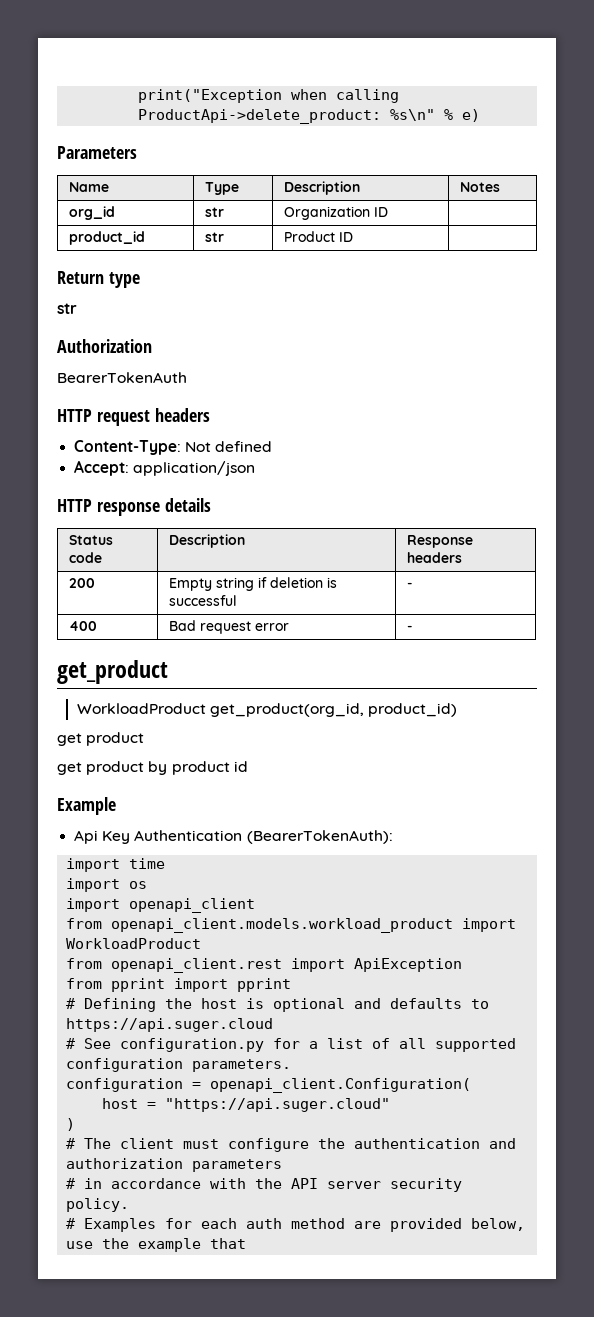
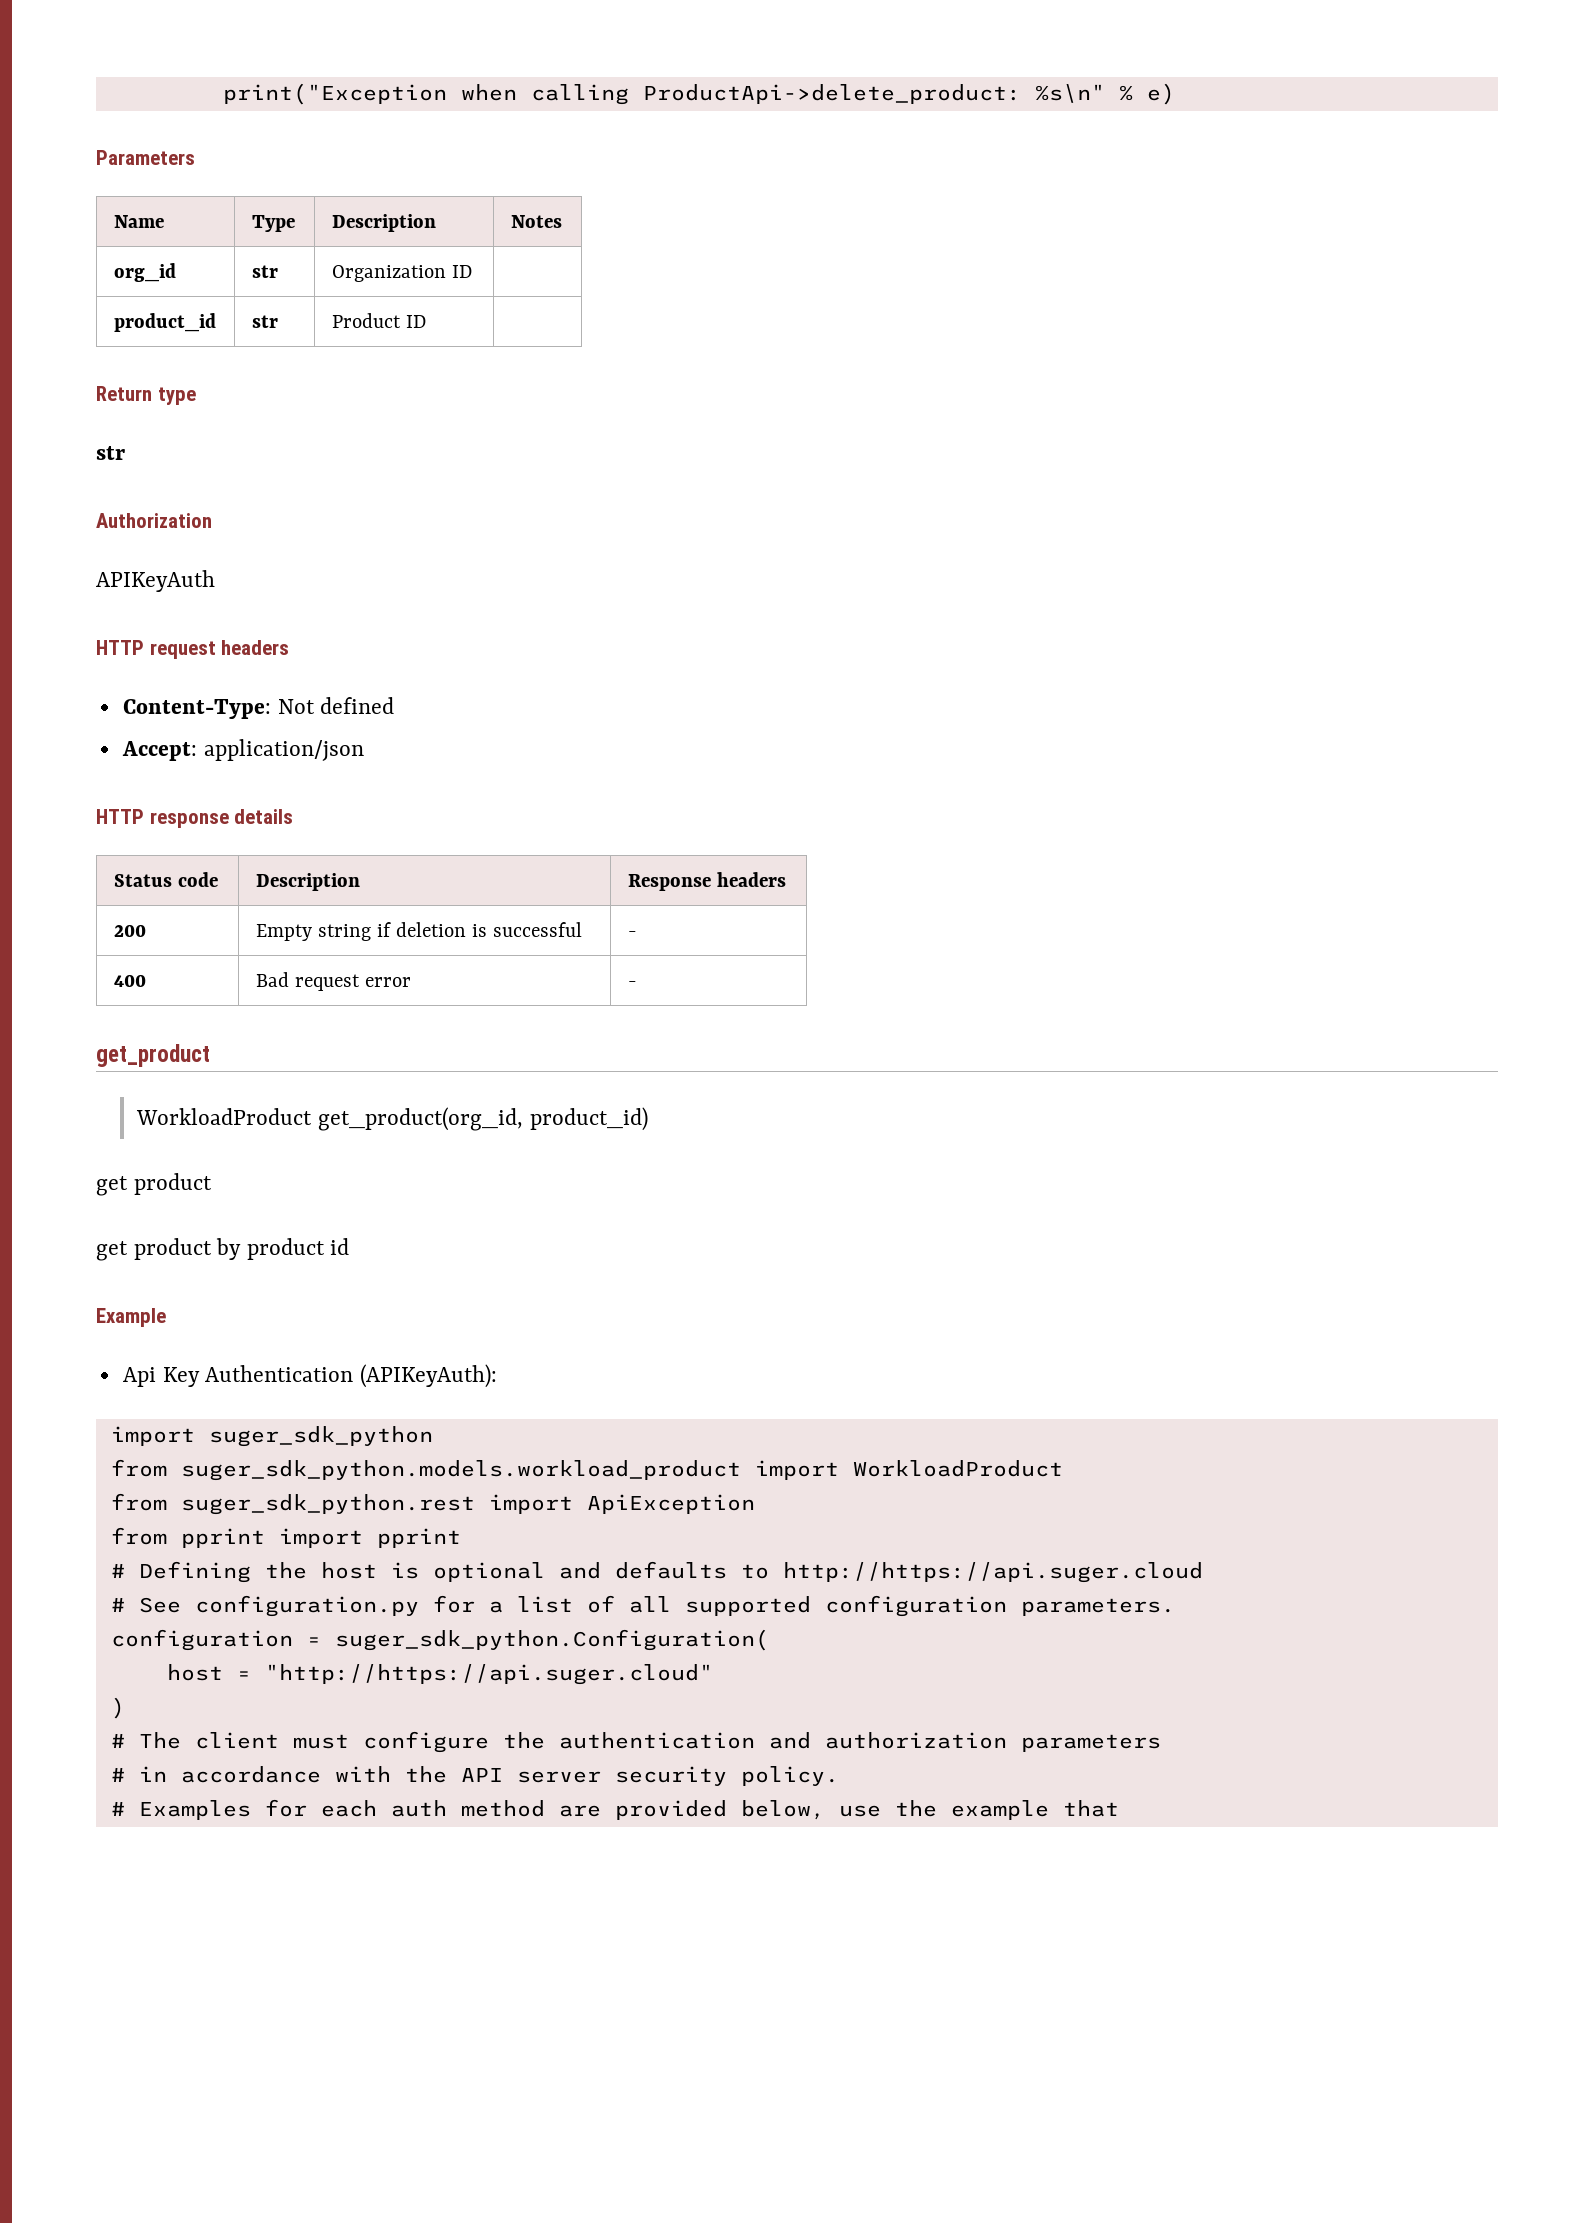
- BearerTokenAuth
+ APIKeyAuth
- Api Key Authentication (BearerTokenAuth):
- import time
- import os
- import openapi_client
- from openapi_client.models.workload_product import WorkloadProduct
+ Api Key Authentication (APIKeyAuth):
+ import suger_sdk_python
+ from suger_sdk_python.models.workload_product import WorkloadProduct
- from openapi_client.rest import ApiException
+ from suger_sdk_python.rest import ApiException
- # Defining the host is optional and defaults to https://api.suger.cloud
+ # Defining the host is optional and defaults to http://https://api.suger.cloud
- configuration = openapi_client.Configuration(
+ configuration = suger_sdk_python.Configuration(
- host = "https://api.suger.cloud"
+ host = "http://https://api.suger.cloud"

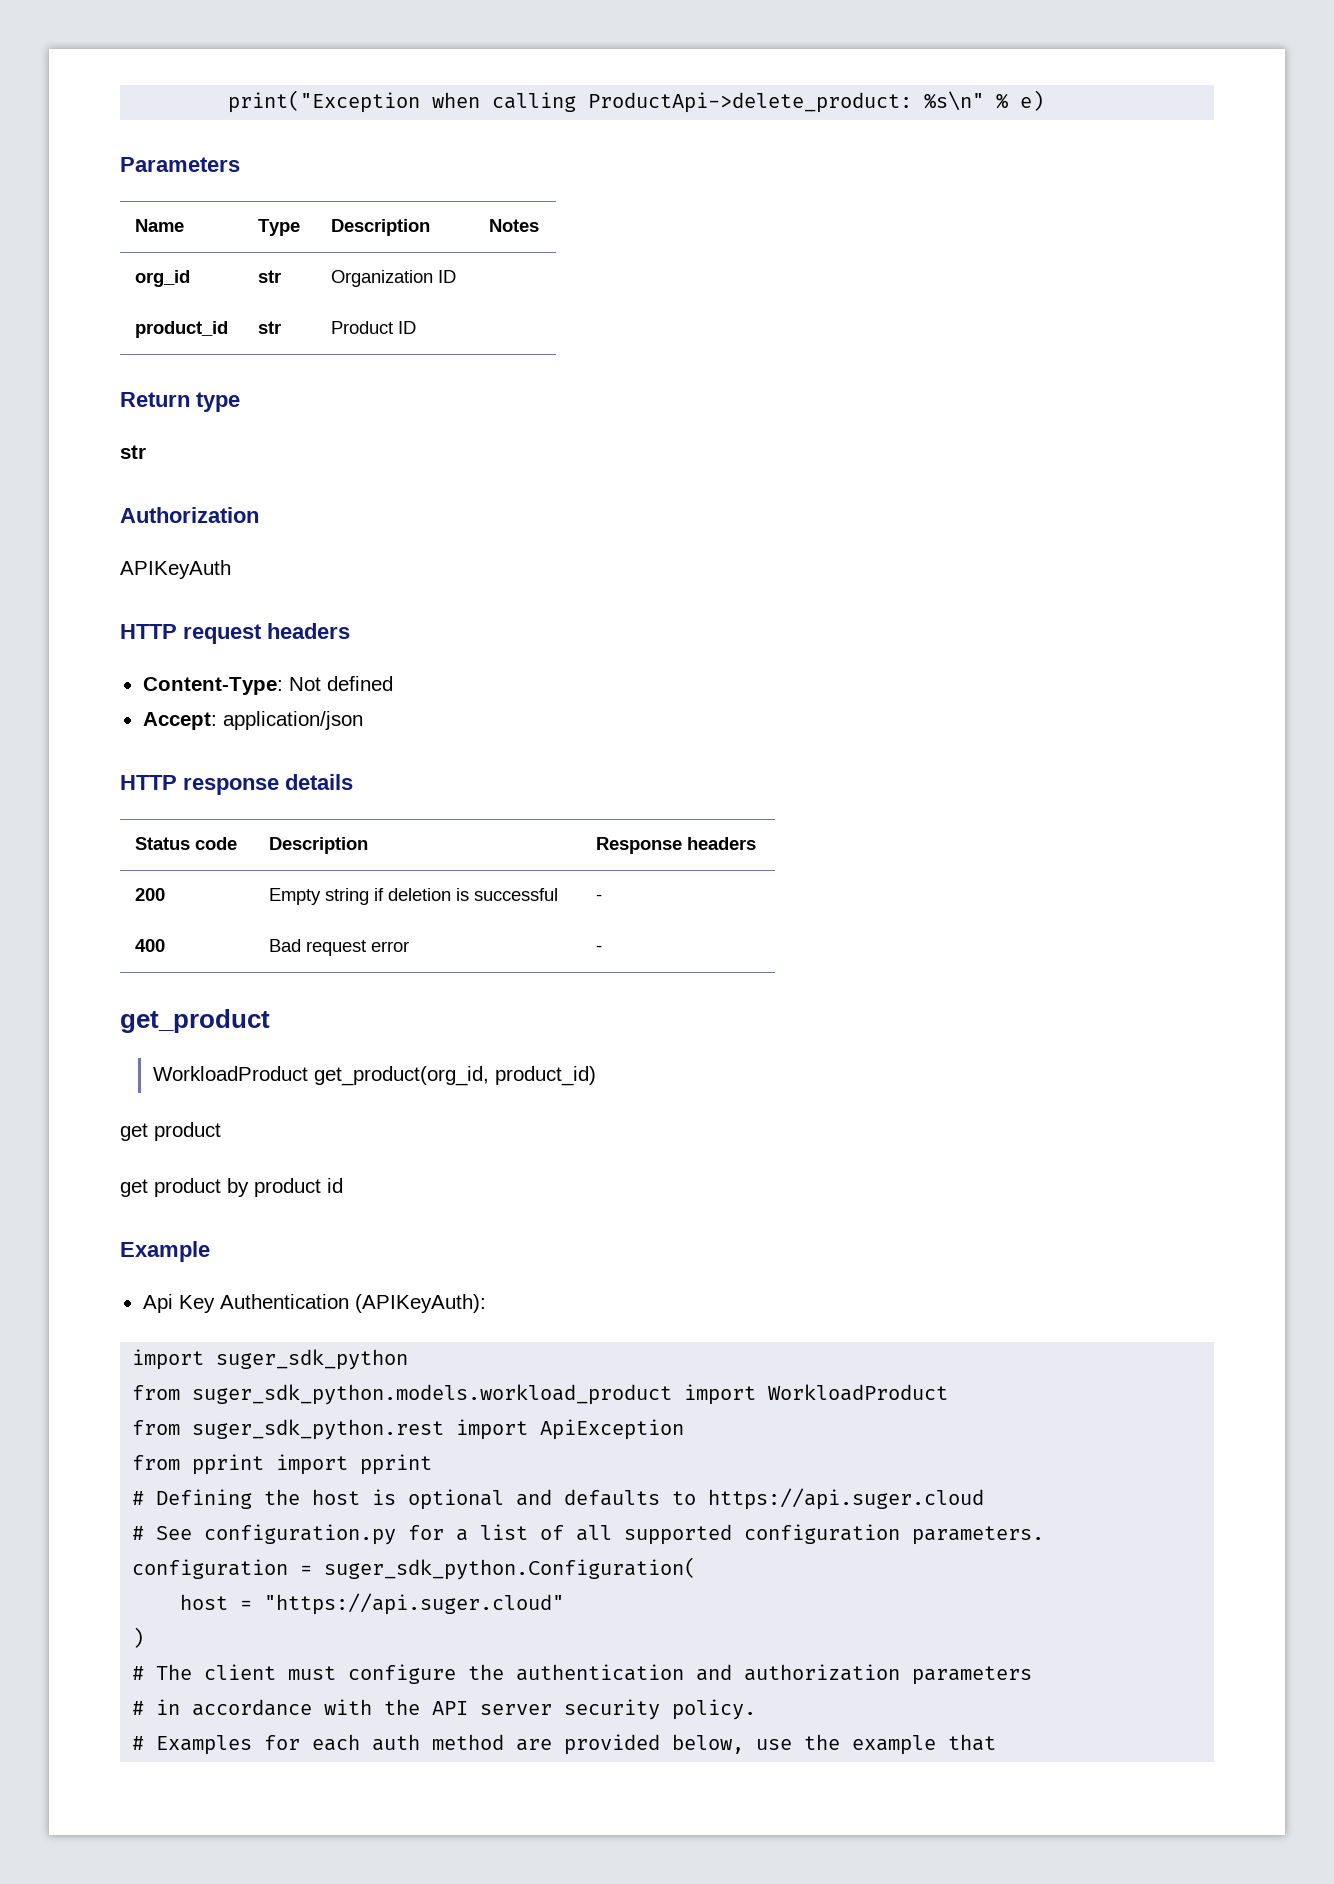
- # Defining the host is optional and defaults to http://https://api.suger.cloud
+ # Defining the host is optional and defaults to https://api.suger.cloud
- host = "http://https://api.suger.cloud"
+ host = "https://api.suger.cloud"

